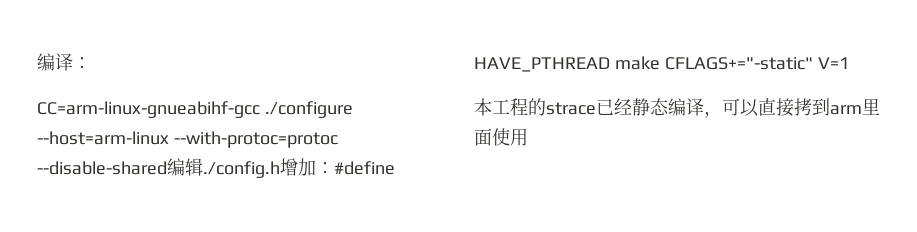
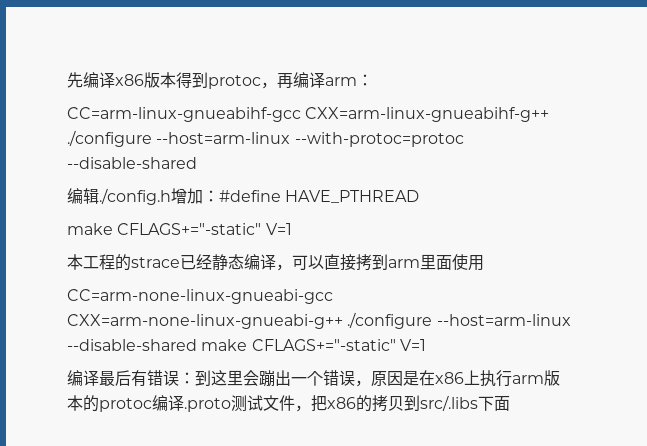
- 编译：
+ 先编译x86版本得到protoc，再编译arm：
- CC=arm-linux-gnueabihf-gcc ./configure --host=arm-linux --with-protoc=protoc --disable-shared编辑./config.h增加：#define HAVE_PTHREAD make CFLAGS+="-static" V=1
+ CC=arm-linux-gnueabihf-gcc CXX=arm-linux-gnueabihf-g++ ./configure --host=arm-linux --with-protoc=protoc --disable-shared
+ 编辑./config.h增加：#define HAVE_PTHREAD
+ make CFLAGS+="-static" V=1
+ CC=arm-none-linux-gnueabi-gcc CXX=arm-none-linux-gnueabi-g++ ./configure --host=arm-linux --disable-shared make CFLAGS+="-static" V=1
+ 编译最后有错误：到这里会蹦出一个错误，原因是在x86上执行arm版本的protoc编译.proto测试文件，把x86的拷贝到src/.libs下面

